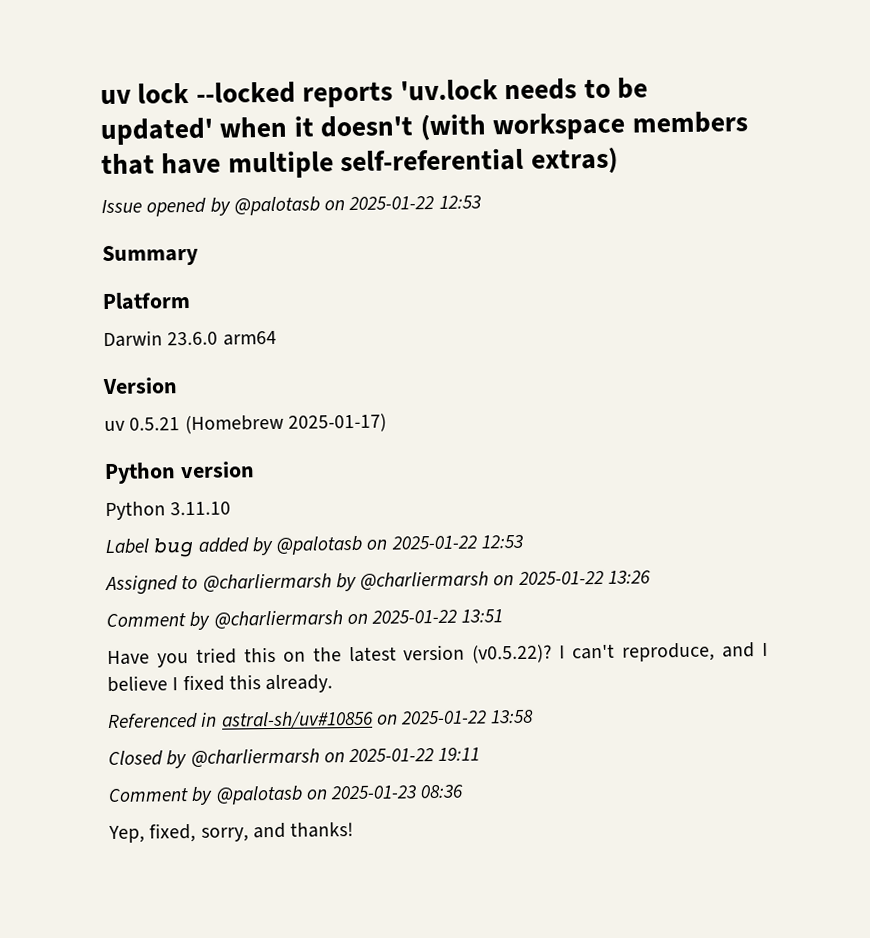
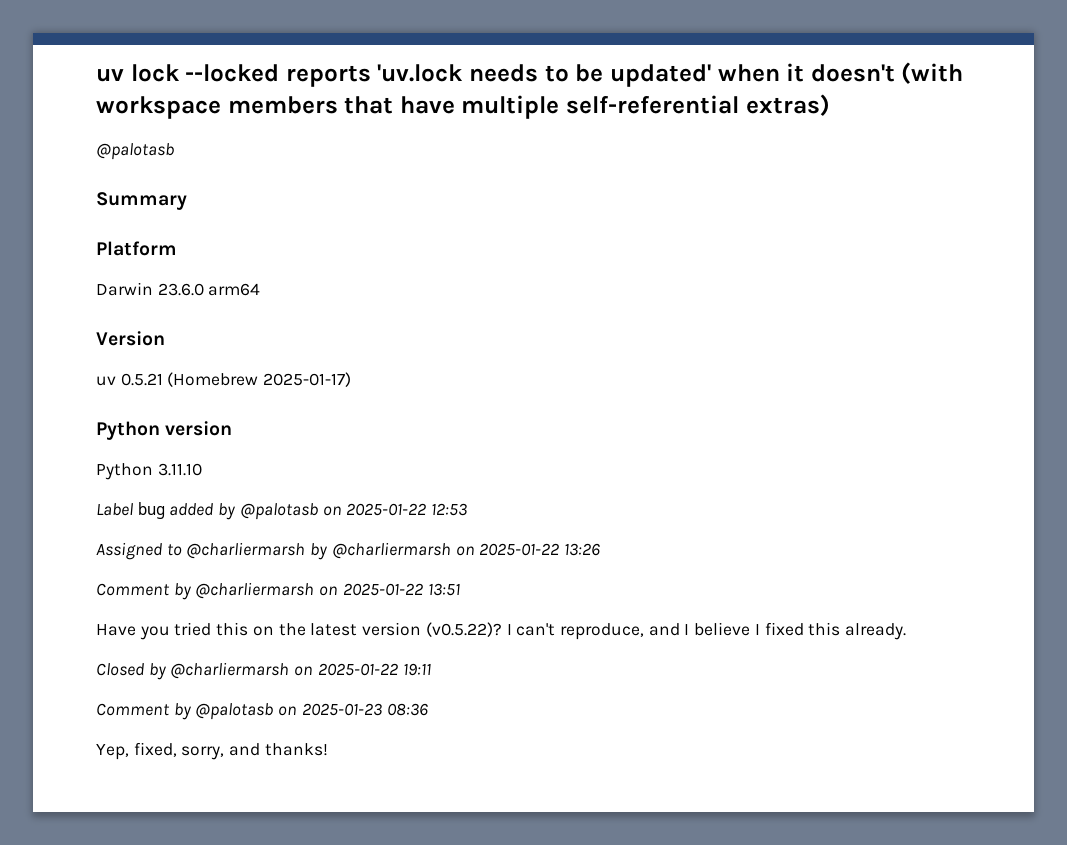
  uv lock --locked reports 'uv.lock needs to be updated' when it doesn't (with workspace members that have multiple self-referential extras)
- Issue opened by @palotasb on 2025-01-22 12:53
+ @palotasb
- Referenced in astral-sh/uv#10856 on 2025-01-22 13:58

